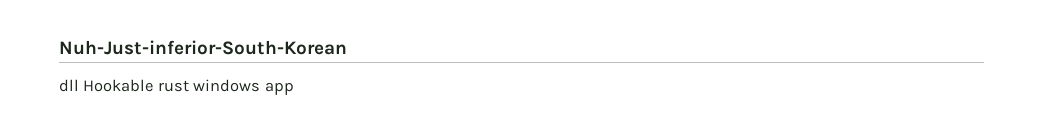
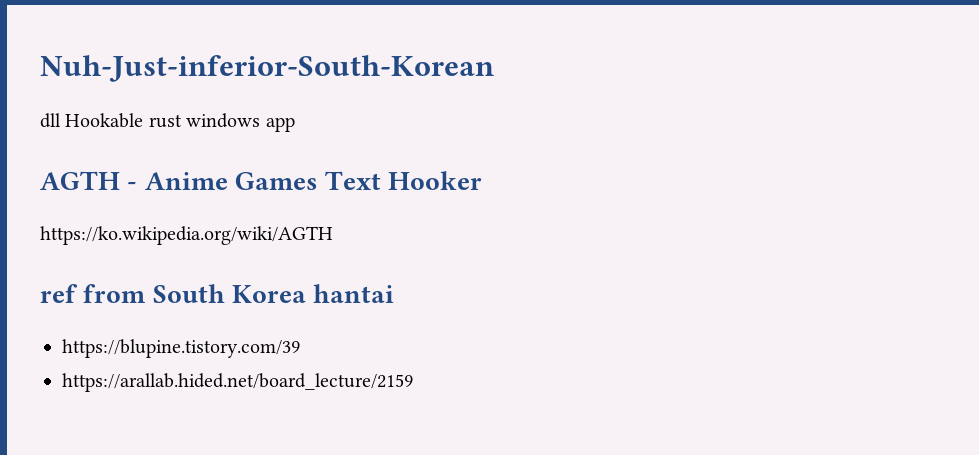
+ AGTH - Anime Games Text Hooker
+ https://ko.wikipedia.org/wiki/AGTH
+ ref from South Korea hantai
+ https://blupine.tistory.com/39
+ https://arallab.hided.net/board_lecture/2159

